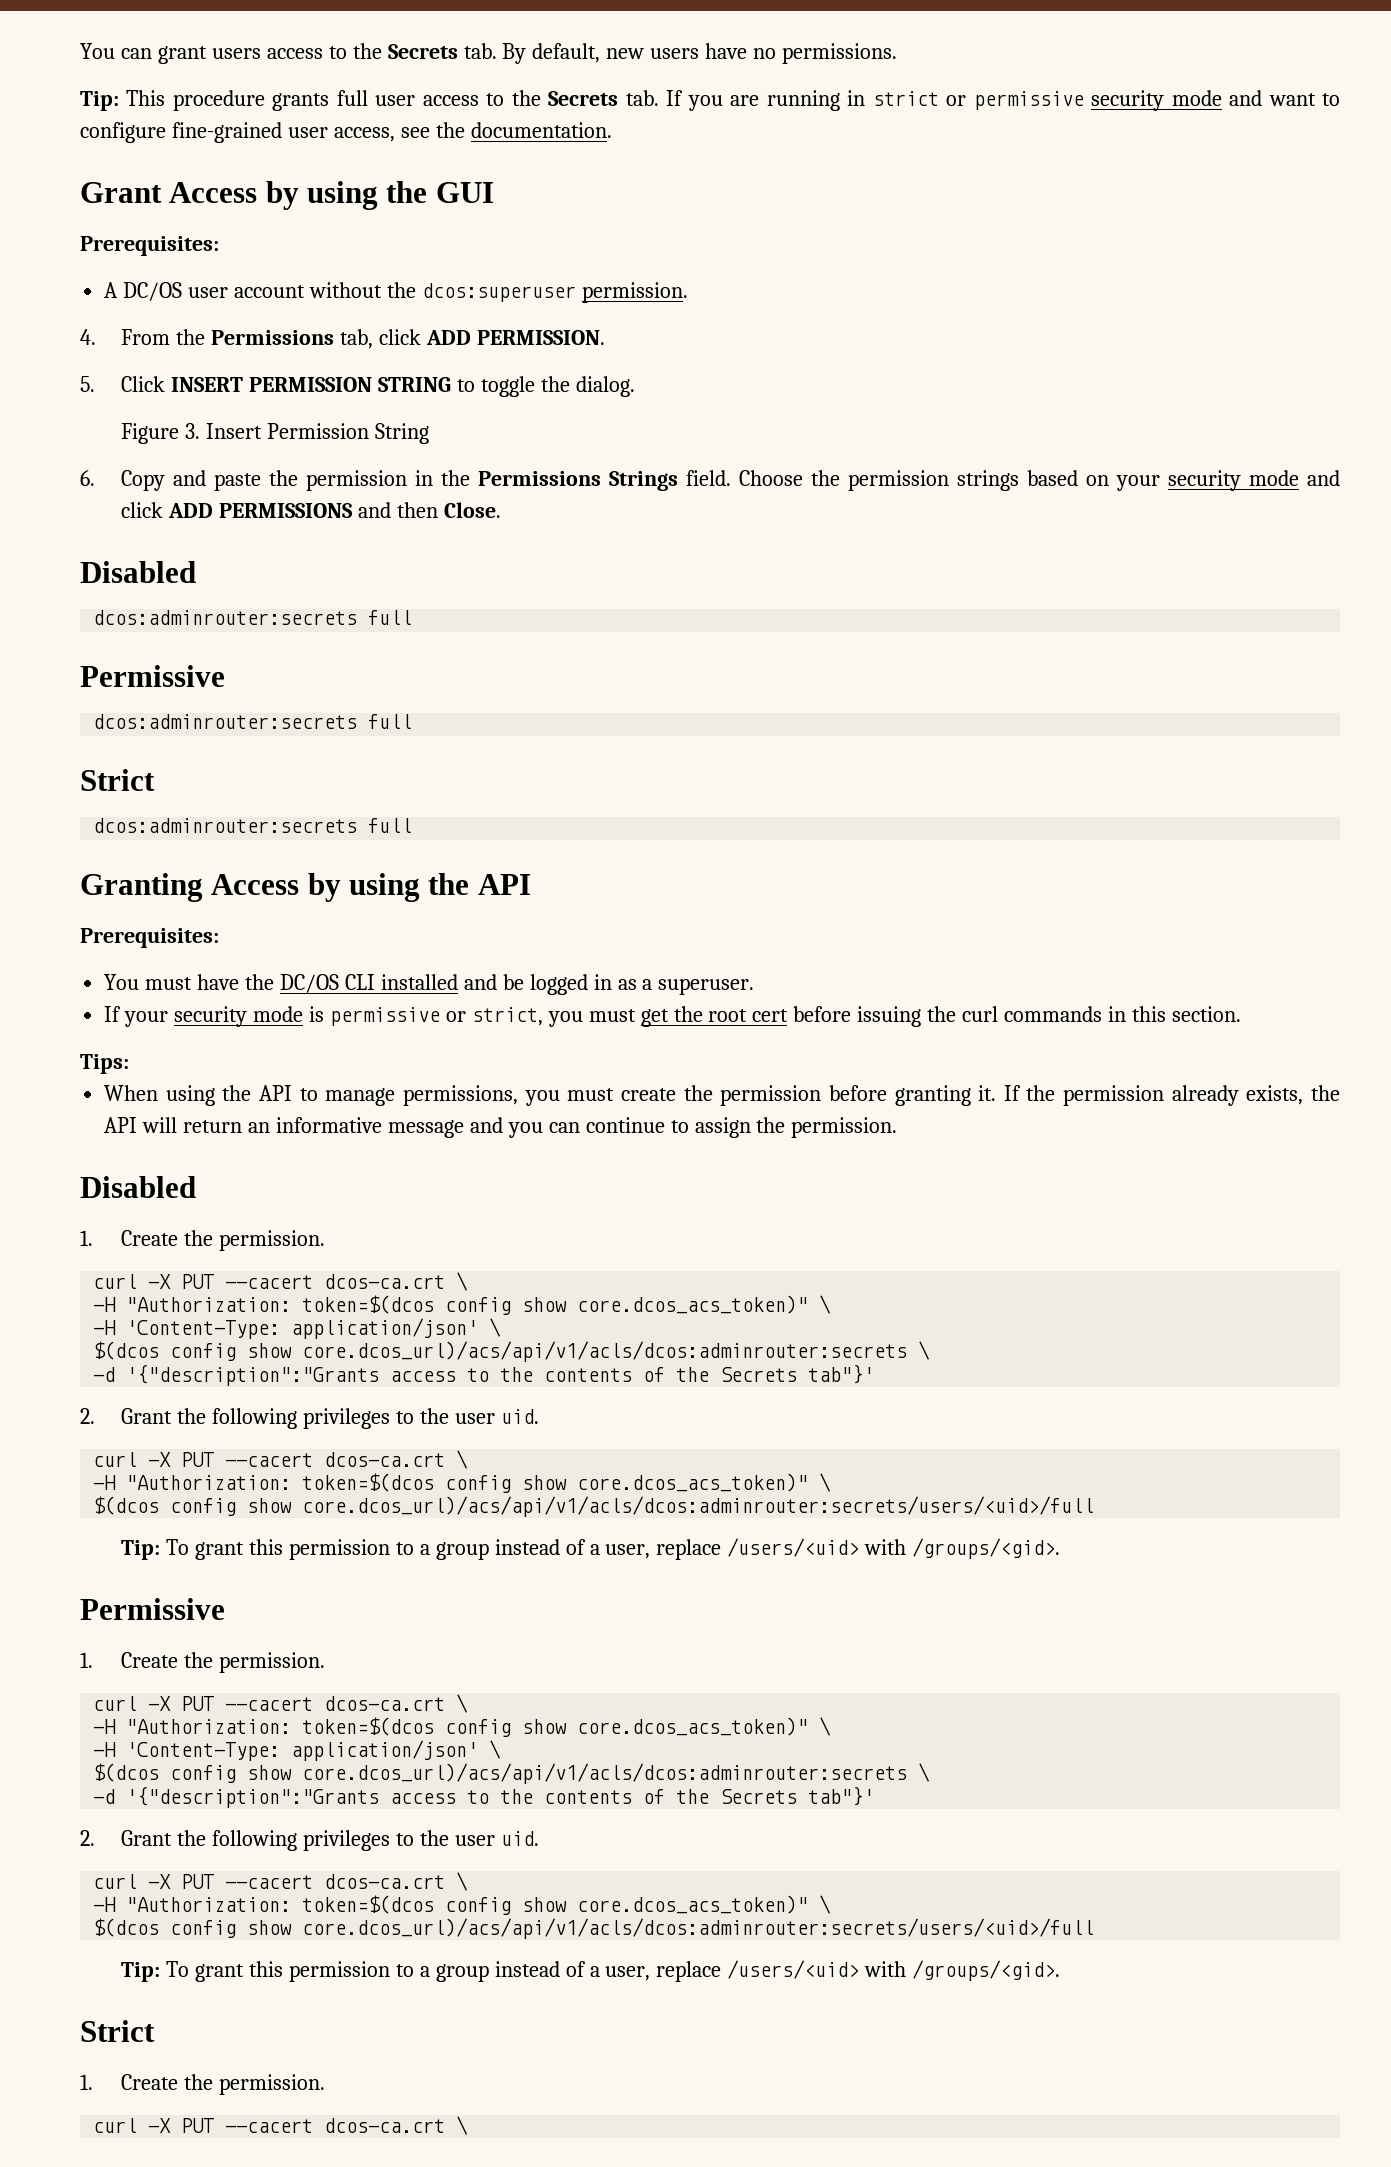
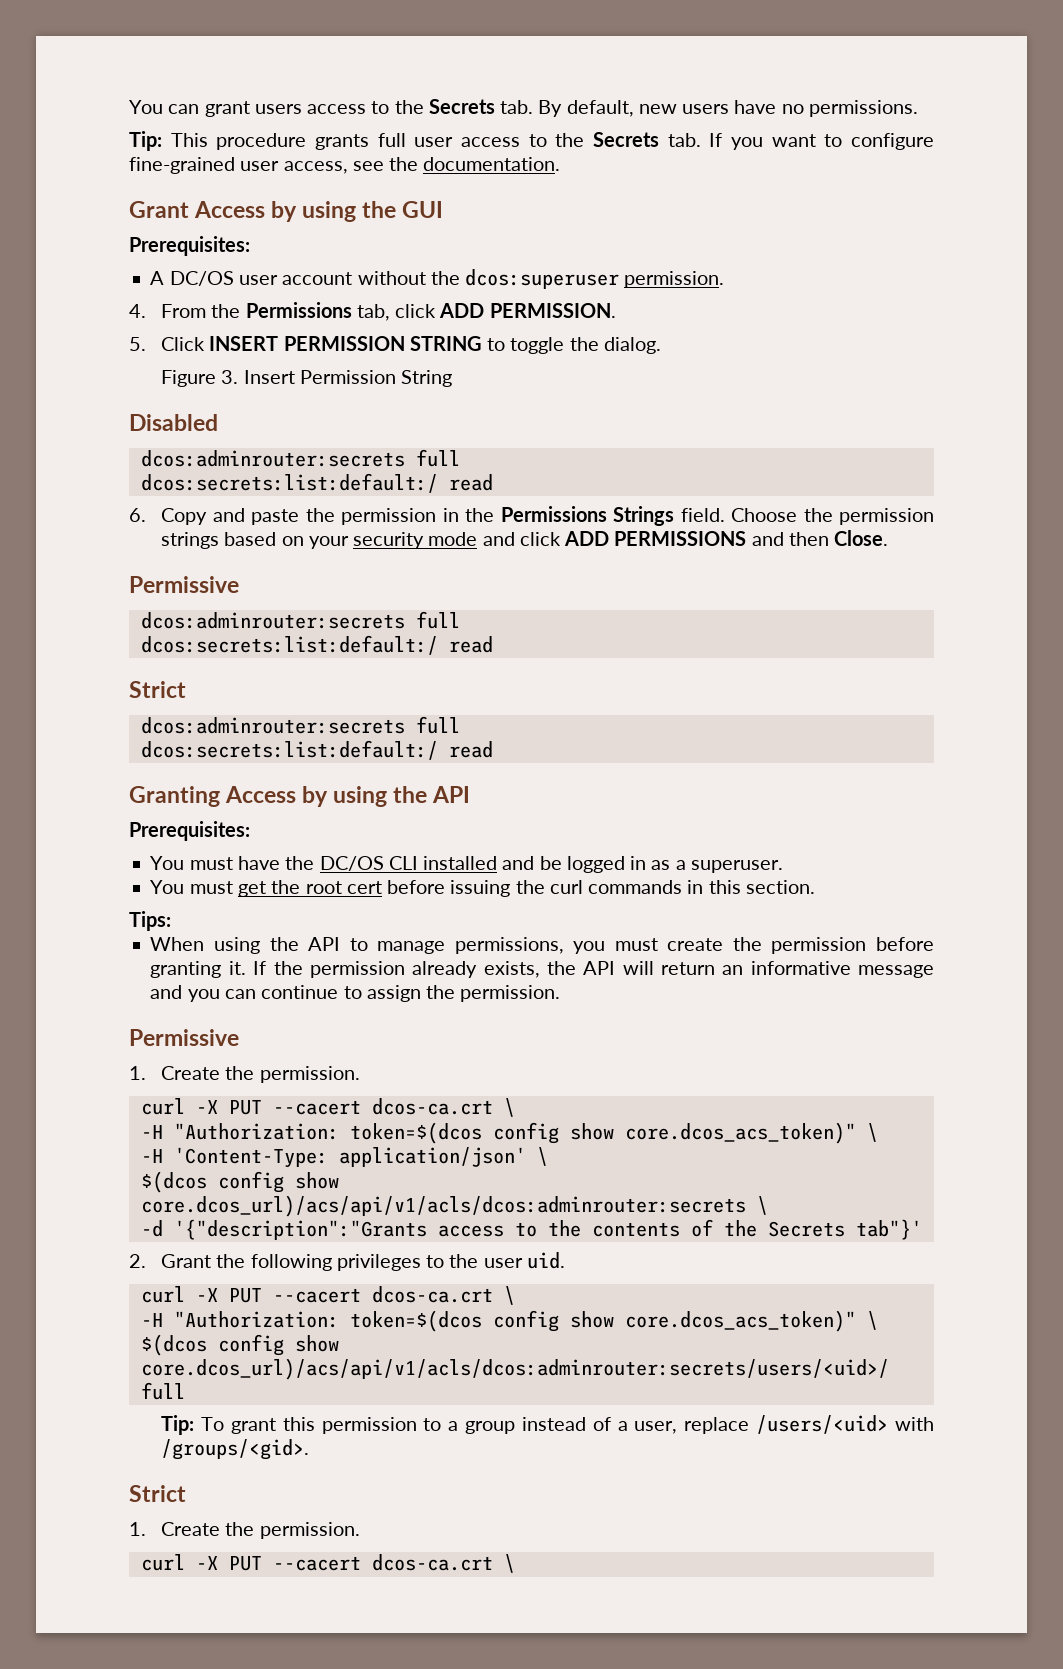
- Tip: This procedure grants full user access to the Secrets tab. If you are running in strict or permissive security mode and want to configure fine-grained user access, see the documentation.
+ Tip: This procedure grants full user access to the Secrets tab. If you want to configure fine-grained user access, see the documentation.
+ Disabled
+ dcos:adminrouter:secrets full
+ dcos:secrets:list:default:/ read
  Choose the permission strings based on your security mode and click ADD PERMISSIONS and then Close.
- Disabled
- dcos:adminrouter:secrets full
  Permissive
  dcos:adminrouter:secrets full
+ dcos:secrets:list:default:/ read
  Strict
  dcos:adminrouter:secrets full
+ dcos:secrets:list:default:/ read
- If your security mode is permissive or strict, you must get the root cert before issuing the curl commands in this section.
+ You must get the root cert before issuing the curl commands in this section.
  If the permission already exists, the API will return an informative message and you can continue to assign the permission.
- Disabled
- 1. Create the permission.
- curl -X PUT --cacert dcos-ca.crt \
- -H "Authorization: token=$(dcos config show core.dcos_acs_token)" \
- -H 'Content-Type: application/json' \
- $(dcos config show core.dcos_url)/acs/api/v1/acls/dcos:adminrouter:secrets \
- -d '{"description":"Grants access to the contents of the Secrets tab"}'
- 2. Grant the following privileges to the user uid.
- curl -X PUT --cacert dcos-ca.crt \
- -H "Authorization: token=$(dcos config show core.dcos_acs_token)" \
- $(dcos config show core.dcos_url)/acs/api/v1/acls/dcos:adminrouter:secrets/users/<uid>/full
- Tip: To grant this permission to a group instead of a user, replace /users/<uid> with /groups/<gid>.

